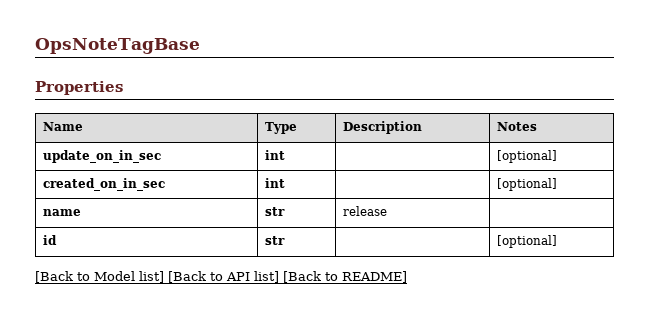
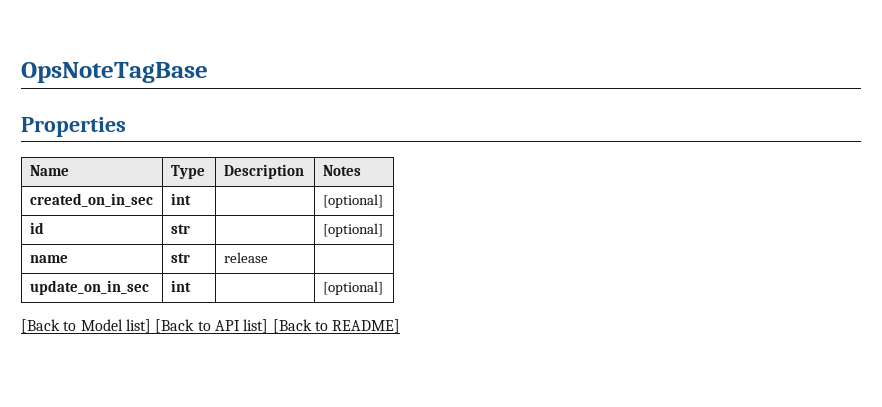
- update_on_in_sec | int | | [optional]
  created_on_in_sec | int | | [optional]
+ id | str | | [optional]
- id | str | | [optional]
+ update_on_in_sec | int | | [optional]

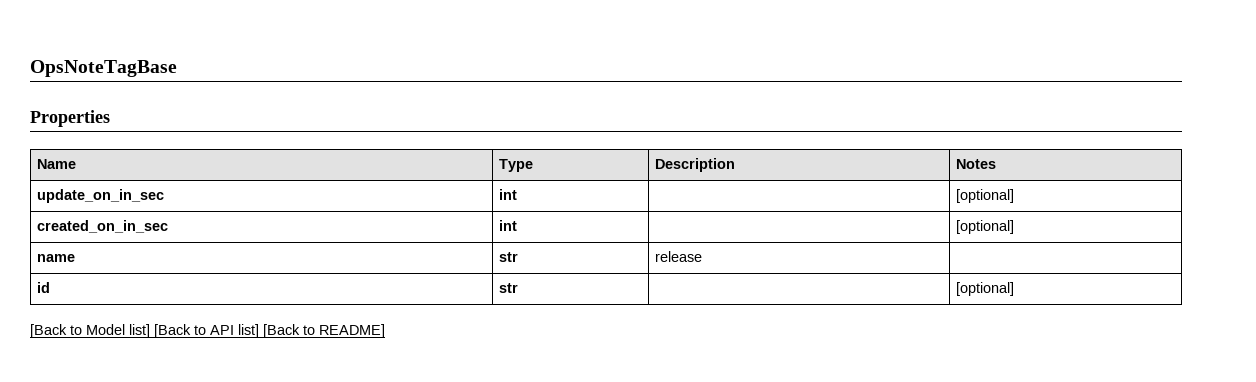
+ update_on_in_sec | int | | [optional]
  created_on_in_sec | int | | [optional]
- id | str | | [optional]
- update_on_in_sec | int | | [optional]
+ id | str | | [optional]

